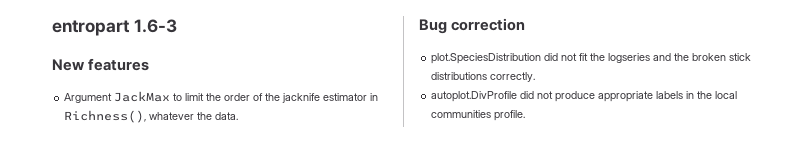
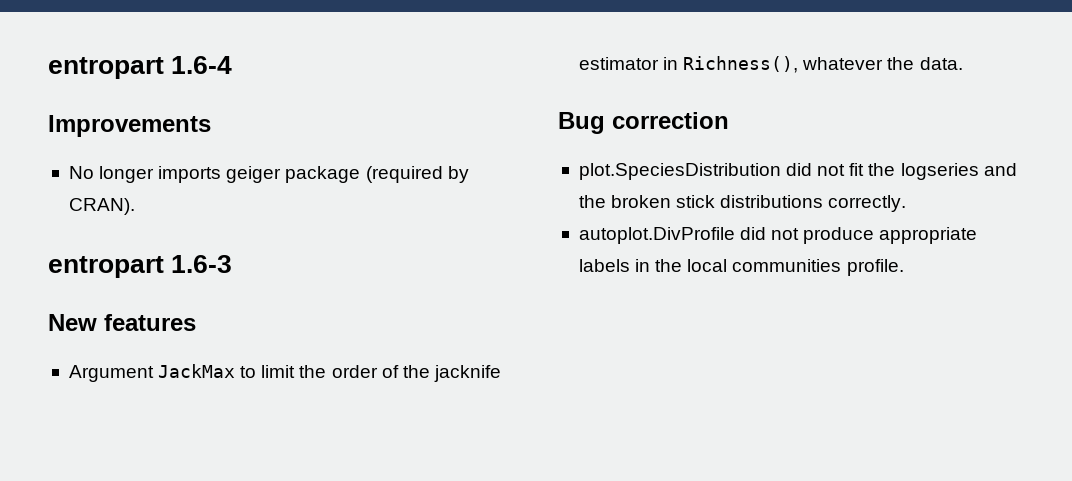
+ entropart 1.6-4
+ Improvements
+ No longer imports geiger package (required by CRAN).

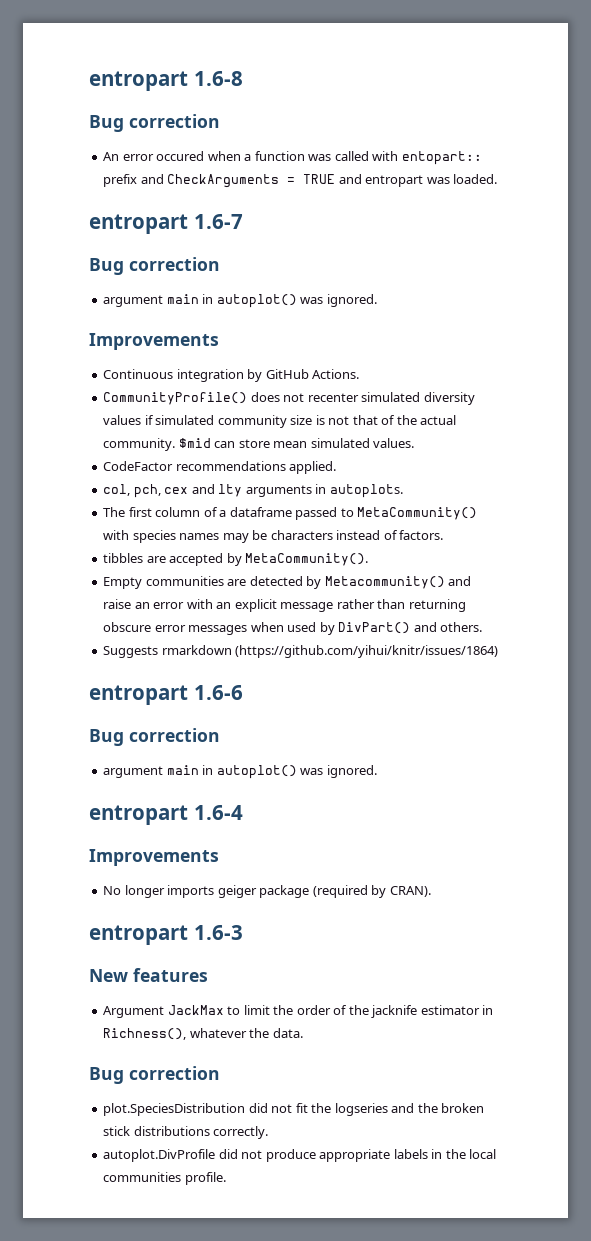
+ entropart 1.6-8
+ Bug correction
+ An error occured when a function was called with entopart:: prefix and CheckArguments = TRUE and entropart was loaded.
+ entropart 1.6-7
+ Bug correction
+ argument main in autoplot() was ignored.
+ Improvements
+ Continuous integration by GitHub Actions.
+ CommunityProfile() does not recenter simulated diversity values if simulated community size is not that of the actual community. $mid can store mean simulated values.
+ CodeFactor recommendations applied.
+ col, pch, cex and lty arguments in autoplots.
+ The first column of a dataframe passed to MetaCommunity() with species names may be characters instead of factors.
+ tibbles are accepted by MetaCommunity().
+ Empty communities are detected by Metacommunity() and raise an error with an explicit message rather than returning obscure error messages when used by DivPart() and others.
+ Suggests rmarkdown (https://github.com/yihui/knitr/issues/1864)
+ entropart 1.6-6
+ Bug correction
+ argument main in autoplot() was ignored.

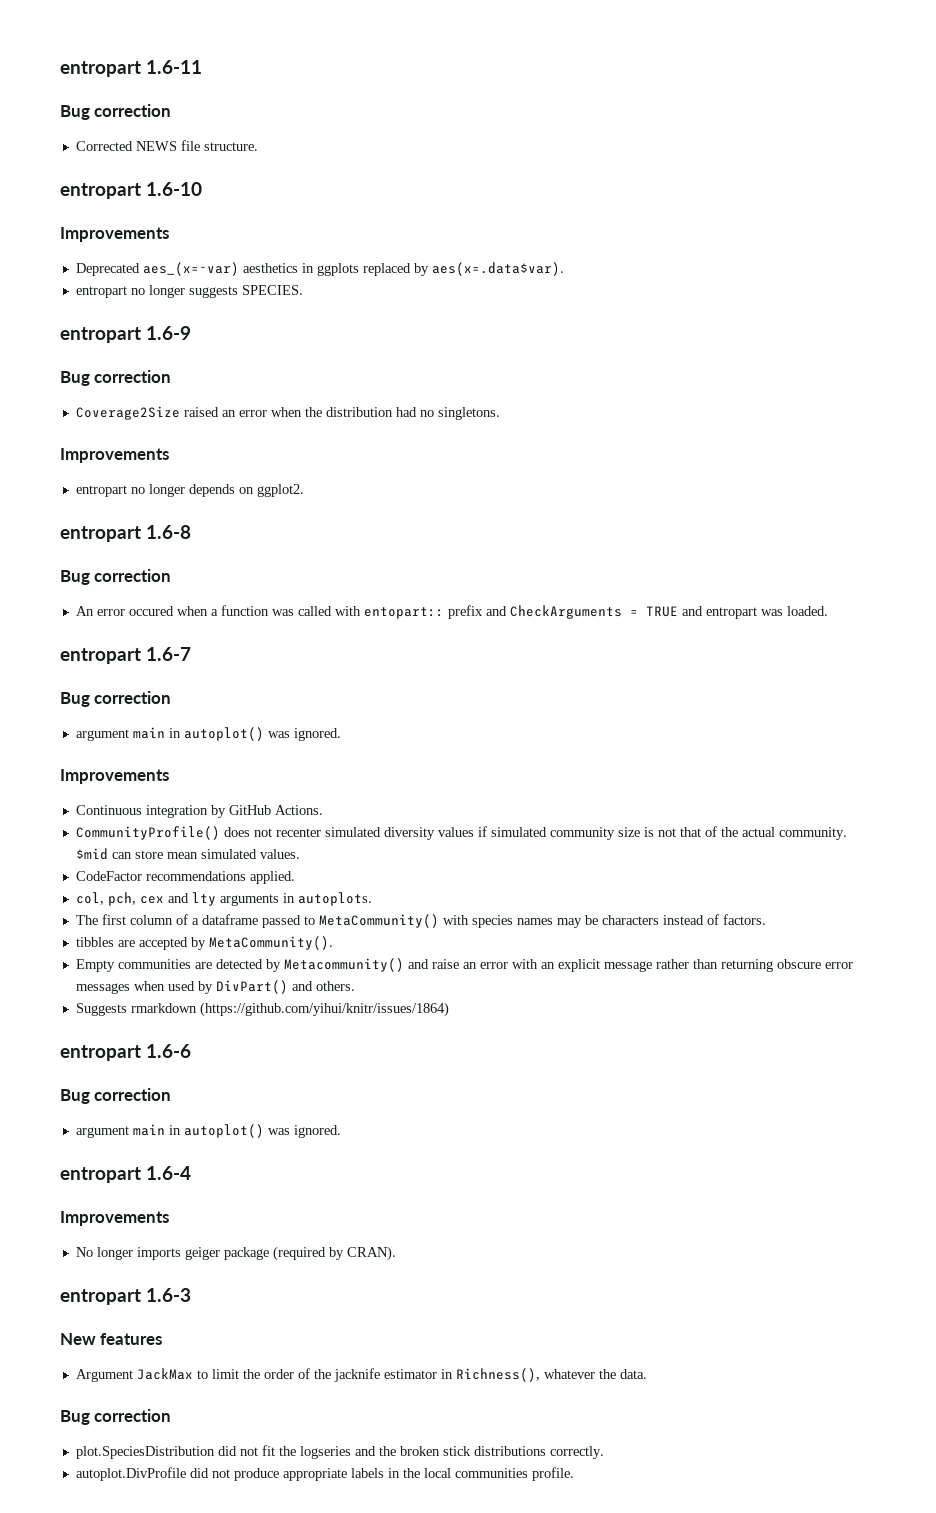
+ entropart 1.6-11
+ Bug correction
+ Corrected NEWS file structure.
+ entropart 1.6-10
+ Improvements
+ Deprecated aes_(x=~var) aesthetics in ggplots replaced by aes(x=.data$var).
+ entropart no longer suggests SPECIES.
+ entropart 1.6-9
+ Bug correction
+ Coverage2Size raised an error when the distribution had no singletons.
+ Improvements
+ entropart no longer depends on ggplot2.

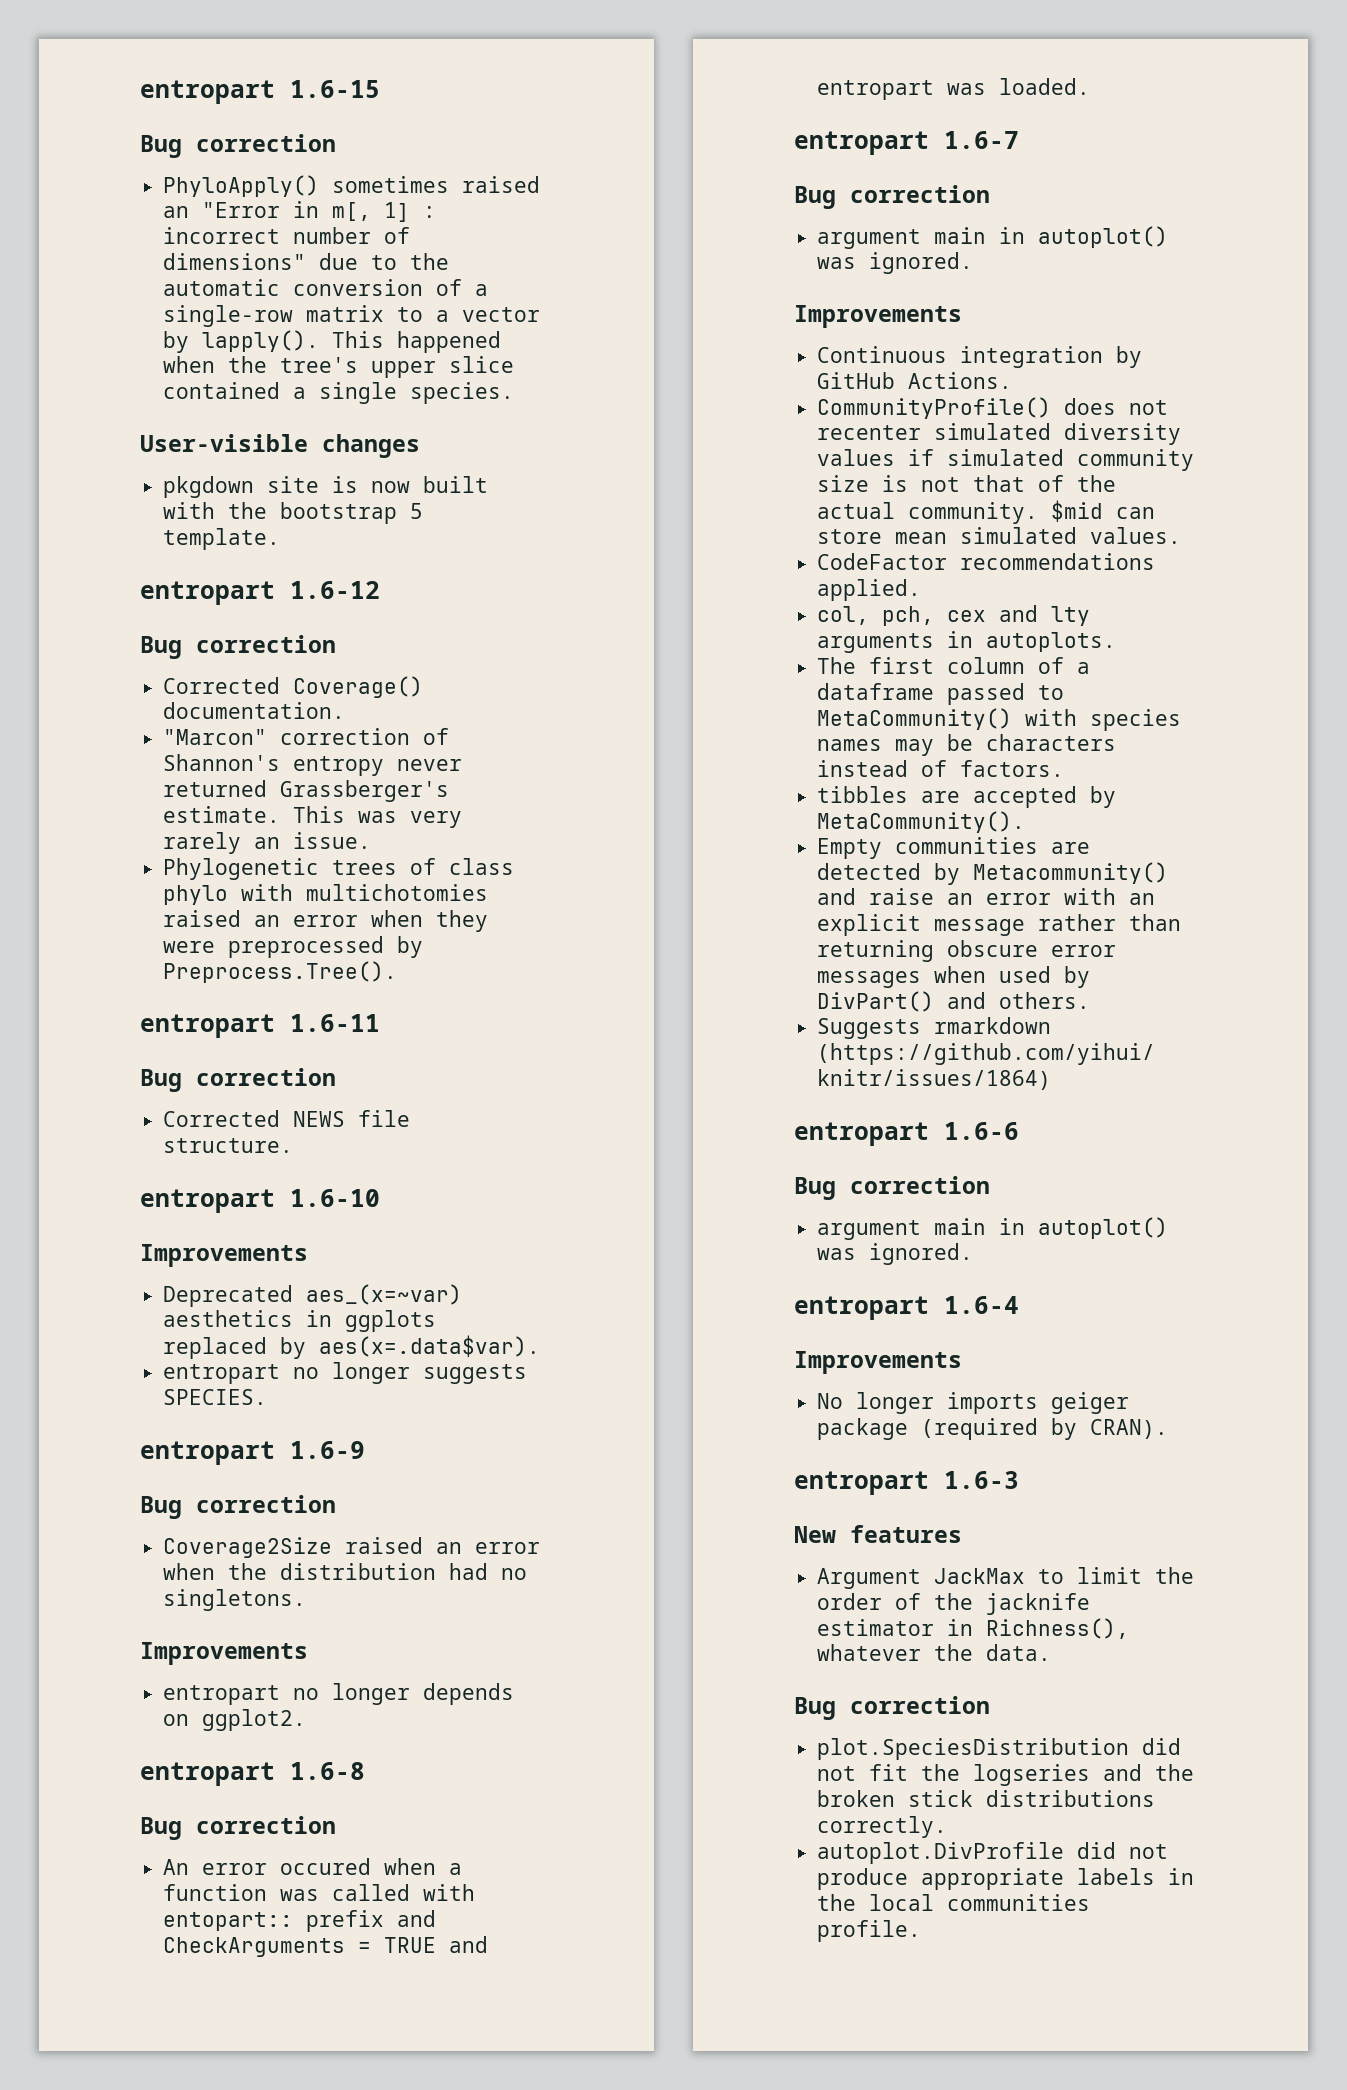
+ entropart 1.6-15
+ Bug correction
+ PhyloApply() sometimes raised an "Error in m[, 1] : incorrect number of dimensions" due to the automatic conversion of a single-row matrix to a vector by lapply(). This happened when the tree's upper slice contained a single species.
+ User-visible changes
+ pkgdown site is now built with the bootstrap 5 template.
+ entropart 1.6-12
+ Bug correction
+ Corrected Coverage() documentation.
+ "Marcon" correction of Shannon's entropy never returned Grassberger's estimate. This was very rarely an issue.
+ Phylogenetic trees of class phylo with multichotomies raised an error when they were preprocessed by Preprocess.Tree().

